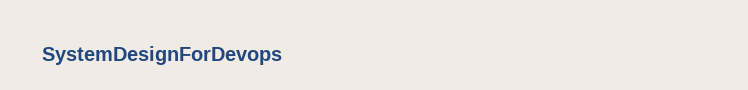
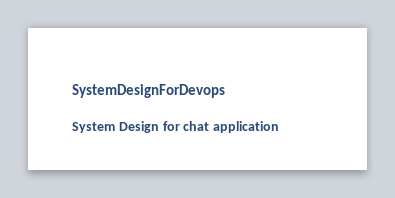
+ System Design for chat application

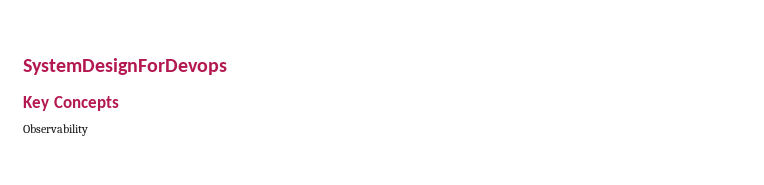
- System Design for chat application
+ Key Concepts
+ Observability

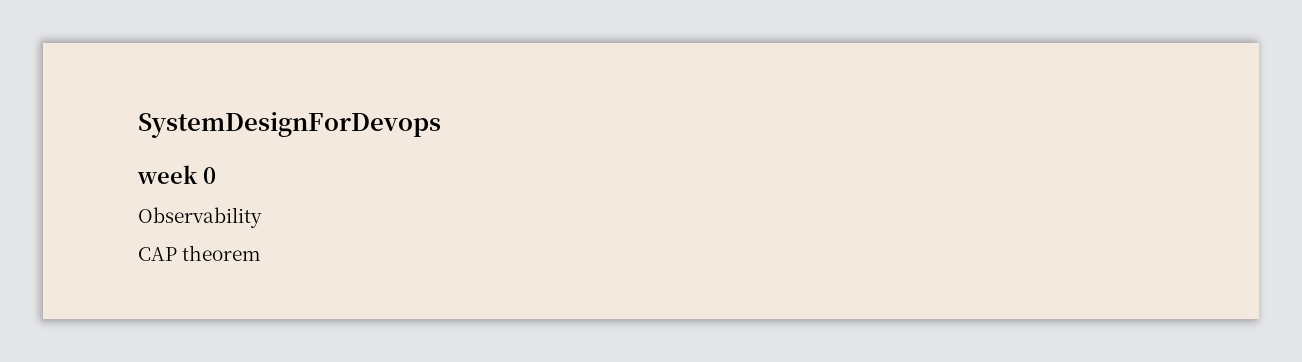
- Key Concepts
+ week 0
+ CAP theorem

